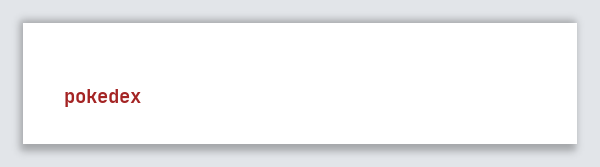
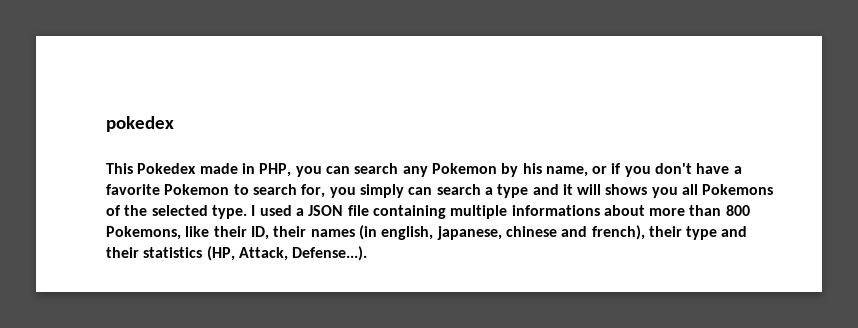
+ This Pokedex made in PHP, you can search any Pokemon by his name, or if you don't have a favorite Pokemon to search for, you simply can search a type and it will shows you all Pokemons of the selected type. I used a JSON file containing multiple informations about more than 800 Pokemons, like their ID, their names (in english, japanese, chinese and french), their type and their statistics (HP, Attack, Defense...).

